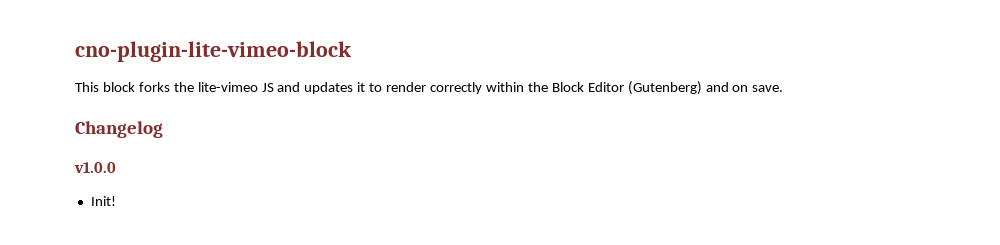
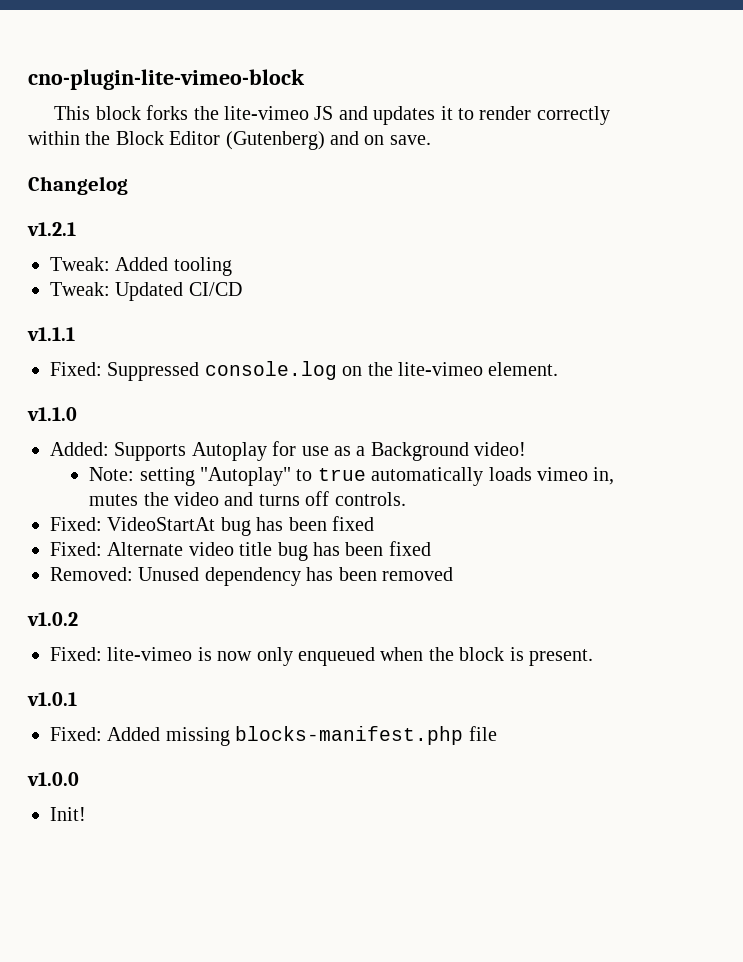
+ v1.2.1
+ Tweak: Added tooling
+ Tweak: Updated CI/CD
+ v1.1.1
+ Fixed: Suppressed console.log on the lite-vimeo element.
+ v1.1.0
+ Added: Supports Autoplay for use as a Background video!
+ Note: setting "Autoplay" to true automatically loads vimeo in, mutes the video and turns off controls.
+ Fixed: VideoStartAt bug has been fixed
+ Fixed: Alternate video title bug has been fixed
+ Removed: Unused dependency has been removed
+ v1.0.2
+ Fixed: lite-vimeo is now only enqueued when the block is present.
+ v1.0.1
+ Fixed: Added missing blocks-manifest.php file

